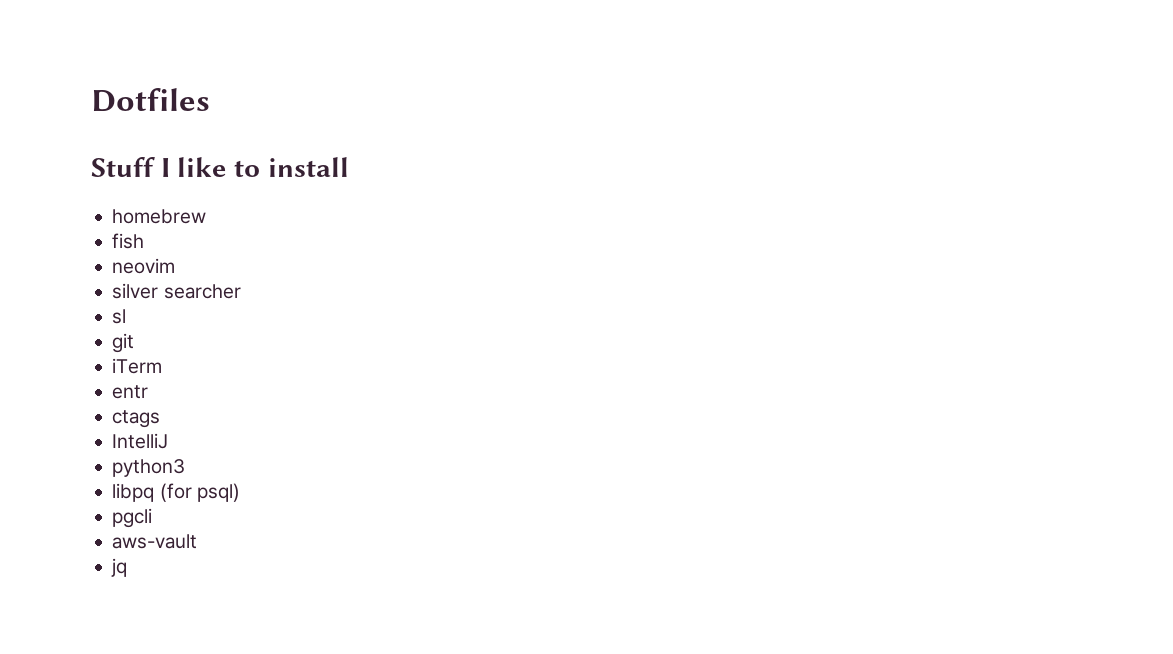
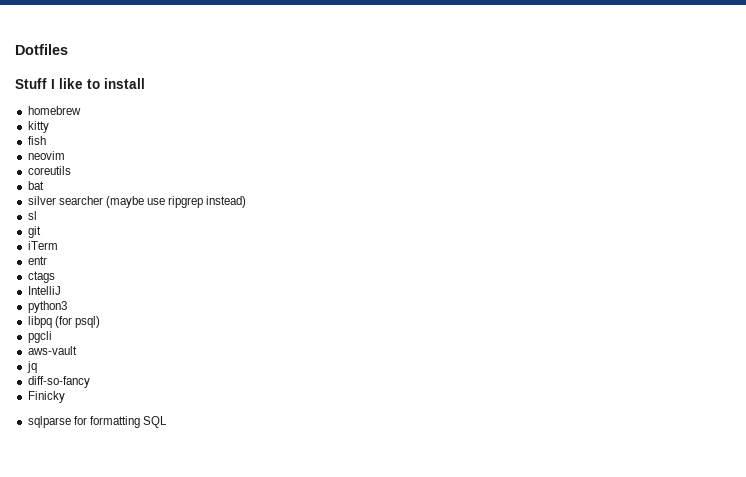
+ kitty
+ coreutils
+ bat
- silver searcher
+ silver searcher (maybe use ripgrep instead)
+ diff-so-fancy
+ Finicky
+ sqlparse for formatting SQL

